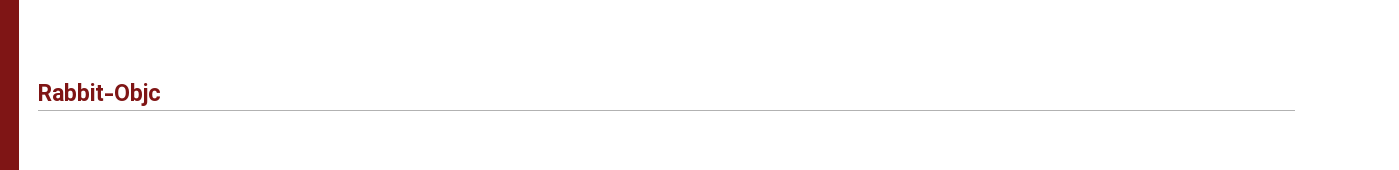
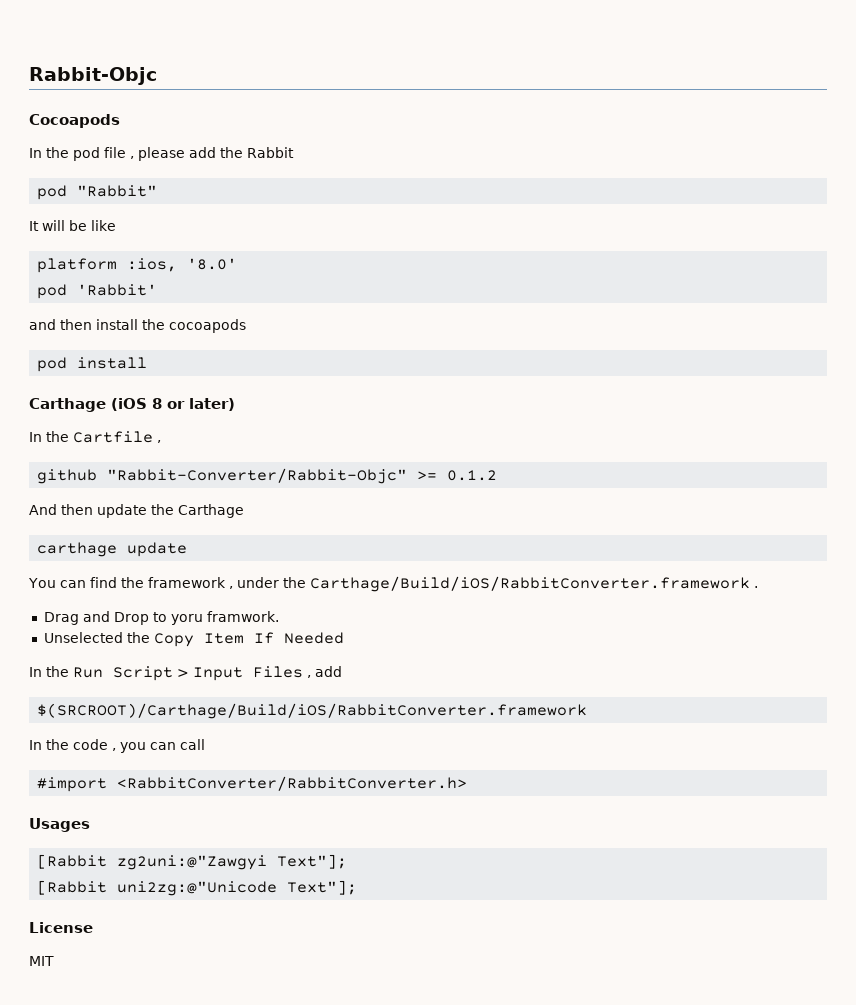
+ Cocoapods
+ In the pod file , please add the Rabbit
+ pod "Rabbit"
+ It will be like
+ platform :ios, '8.0'
+ pod 'Rabbit'
+ and then install the cocoapods
+ pod install
+ Carthage (iOS 8 or later)
+ In the Cartfile ,
+ github "Rabbit-Converter/Rabbit-Objc" >= 0.1.2
+ And then update the Carthage
+ carthage update
+ You can find the framework , under the Carthage/Build/iOS/RabbitConverter.framework .
+ Drag and Drop to yoru framwork.
+ Unselected the Copy Item If Needed
+ In the Run Script > Input Files , add
+ $(SRCROOT)/Carthage/Build/iOS/RabbitConverter.framework
+ In the code , you can call
+ #import <RabbitConverter/RabbitConverter.h>
+ Usages
+ [Rabbit zg2uni:@"Zawgyi Text"];
+ [Rabbit uni2zg:@"Unicode Text"];
+ License
+ MIT

